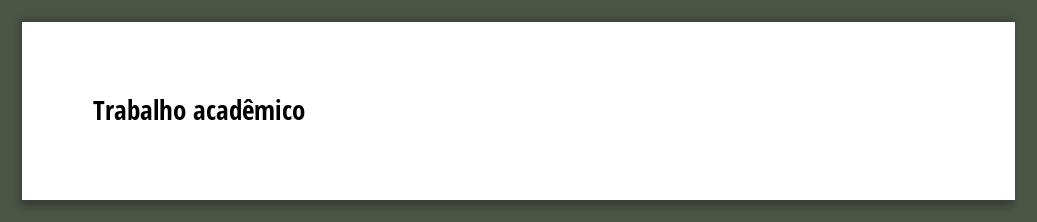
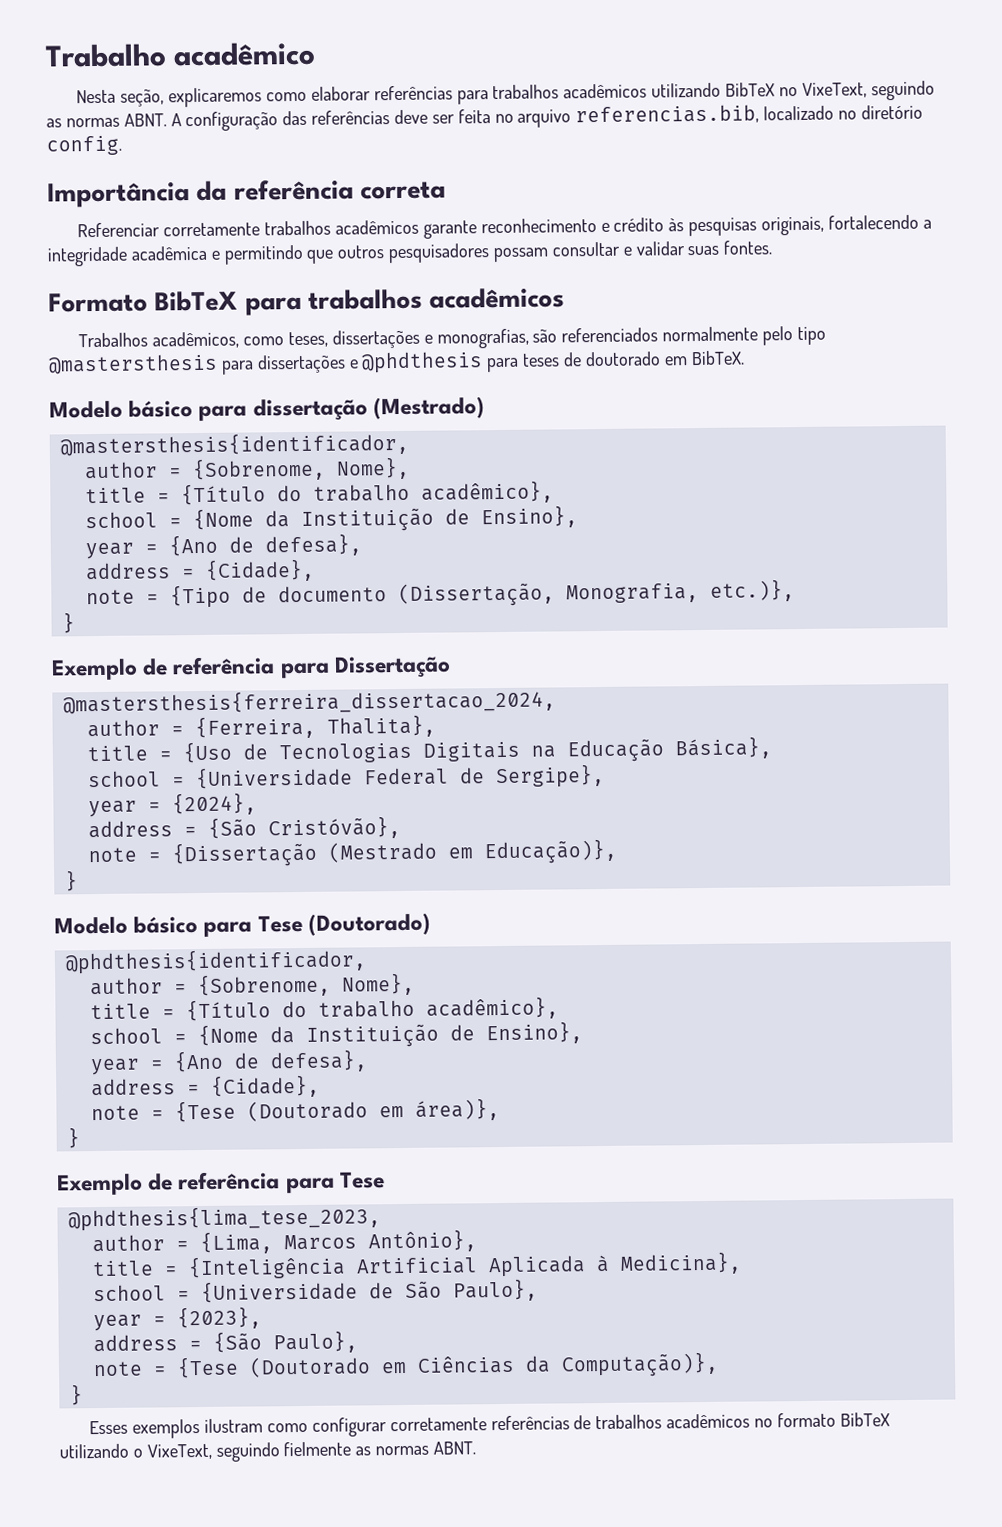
+ Nesta seção, explicaremos como elaborar referências para trabalhos acadêmicos utilizando BibTeX no VixeText, seguindo as normas ABNT. A configuração das referências deve ser feita no arquivo referencias.bib, localizado no diretório config.
+ Importância da referência correta
+ Referenciar corretamente trabalhos acadêmicos garante reconhecimento e crédito às pesquisas originais, fortalecendo a integridade acadêmica e permitindo que outros pesquisadores possam consultar e validar suas fontes.
+ Formato BibTeX para trabalhos acadêmicos
+ Trabalhos acadêmicos, como teses, dissertações e monografias, são referenciados normalmente pelo tipo @mastersthesis para dissertações e @phdthesis para teses de doutorado em BibTeX.
+ Modelo básico para dissertação (Mestrado)
+ @mastersthesis{identificador,
+ author = {Sobrenome, Nome},
+ title = {Título do trabalho acadêmico},
+ school = {Nome da Instituição de Ensino},
+ year = {Ano de defesa},
+ address = {Cidade},
+ note = {Tipo de documento (Dissertação, Monografia, etc.)},
+ }
+ Exemplo de referência para Dissertação
+ @mastersthesis{ferreira_dissertacao_2024,
+ author = {Ferreira, Thalita},
+ title = {Uso de Tecnologias Digitais na Educação Básica},
+ school = {Universidade Federal de Sergipe},
+ year = {2024},
+ address = {São Cristóvão},
+ note = {Dissertação (Mestrado em Educação)},
+ }
+ Modelo básico para Tese (Doutorado)
+ @phdthesis{identificador,
+ author = {Sobrenome, Nome},
+ title = {Título do trabalho acadêmico},
+ school = {Nome da Instituição de Ensino},
+ year = {Ano de defesa},
+ address = {Cidade},
+ note = {Tese (Doutorado em área)},
+ }
+ Exemplo de referência para Tese
+ @phdthesis{lima_tese_2023,
+ author = {Lima, Marcos Antônio},
+ title = {Inteligência Artificial Aplicada à Medicina},
+ school = {Universidade de São Paulo},
+ year = {2023},
+ address = {São Paulo},
+ note = {Tese (Doutorado em Ciências da Computação)},
+ }
+ Esses exemplos ilustram como configurar corretamente referências de trabalhos acadêmicos no formato BibTeX utilizando o VixeText, seguindo fielmente as normas ABNT.

